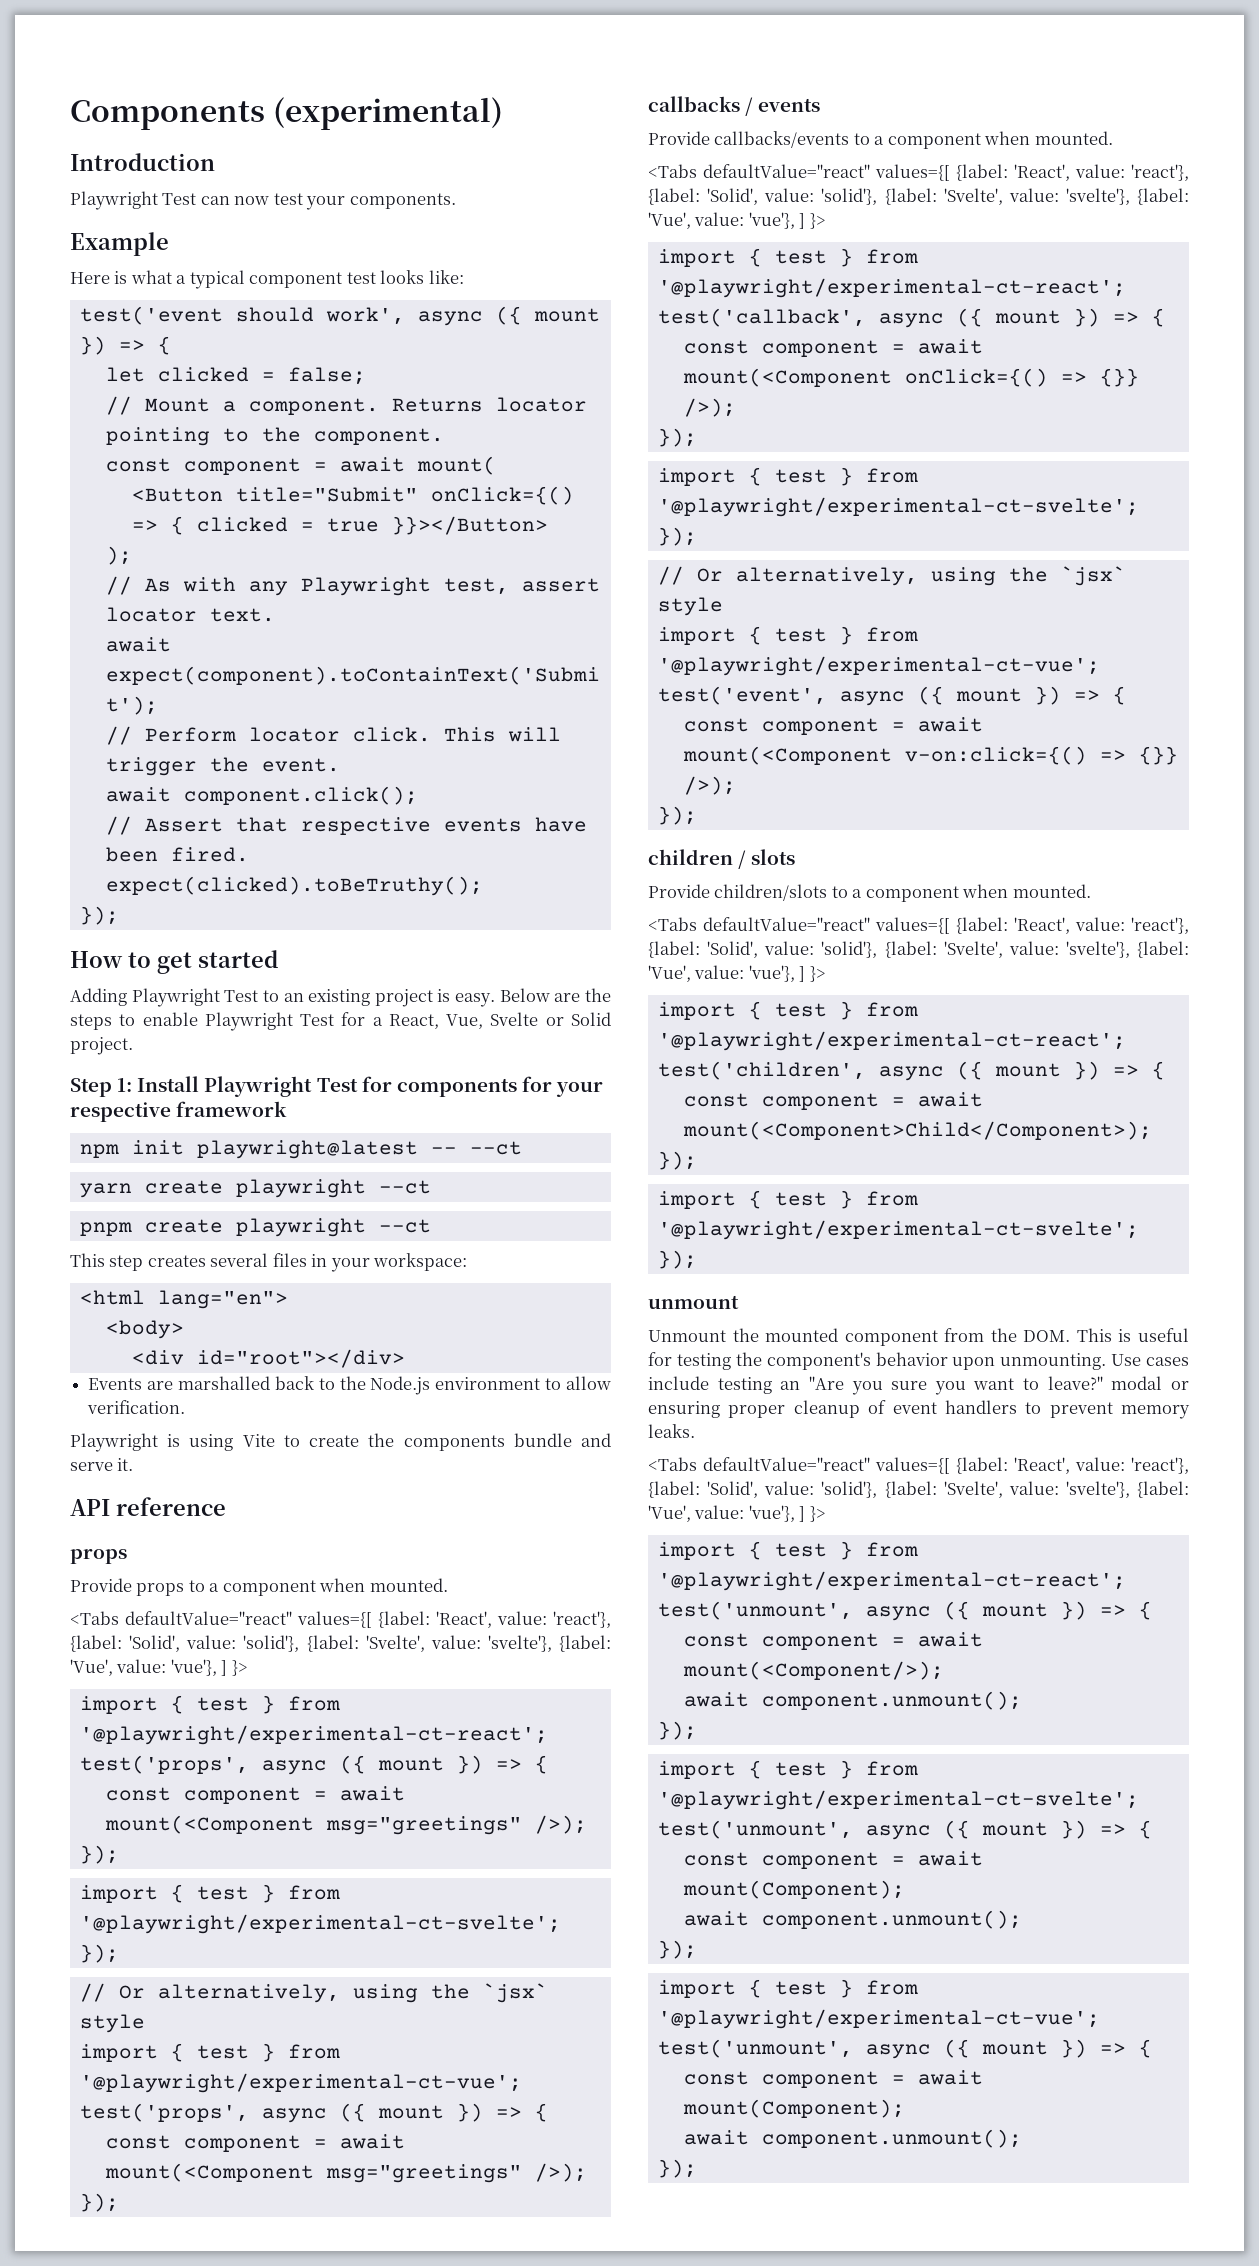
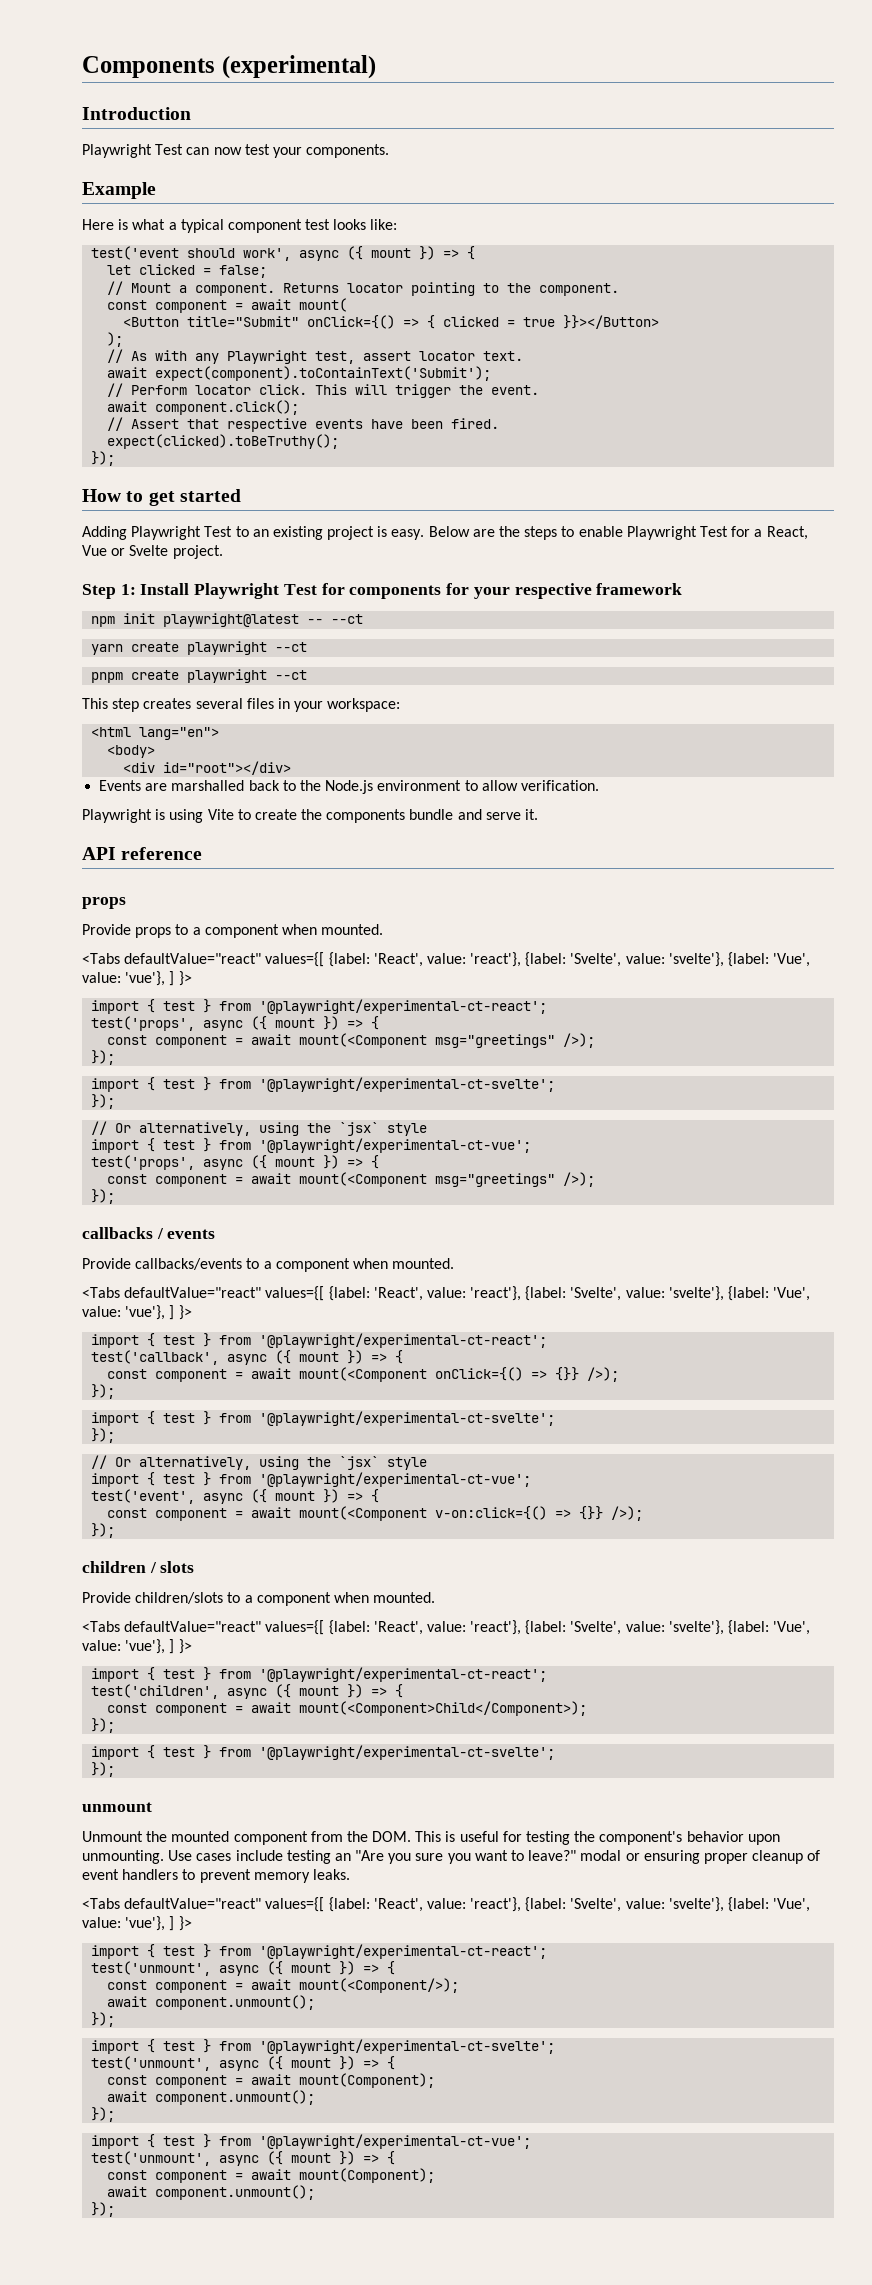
- Below are the steps to enable Playwright Test for a React, Vue, Svelte or Solid project.
+ Below are the steps to enable Playwright Test for a React, Vue or Svelte project.
  Provide props to a component when mounted.
- <Tabs defaultValue="react" values={[ {label: 'React', value: 'react'}, {label: 'Solid', value: 'solid'}, {label: 'Svelte', value: 'svelte'}, {label: 'Vue', value: 'vue'}, ] }>
+ <Tabs defaultValue="react" values={[ {label: 'React', value: 'react'}, {label: 'Svelte', value: 'svelte'}, {label: 'Vue', value: 'vue'}, ] }>
  Provide callbacks/events to a component when mounted.
- <Tabs defaultValue="react" values={[ {label: 'React', value: 'react'}, {label: 'Solid', value: 'solid'}, {label: 'Svelte', value: 'svelte'}, {label: 'Vue', value: 'vue'}, ] }>
+ <Tabs defaultValue="react" values={[ {label: 'React', value: 'react'}, {label: 'Svelte', value: 'svelte'}, {label: 'Vue', value: 'vue'}, ] }>
  Provide children/slots to a component when mounted.
- <Tabs defaultValue="react" values={[ {label: 'React', value: 'react'}, {label: 'Solid', value: 'solid'}, {label: 'Svelte', value: 'svelte'}, {label: 'Vue', value: 'vue'}, ] }>
+ <Tabs defaultValue="react" values={[ {label: 'React', value: 'react'}, {label: 'Svelte', value: 'svelte'}, {label: 'Vue', value: 'vue'}, ] }>
  Use cases include testing an "Are you sure you want to leave?" modal or ensuring proper cleanup of event handlers to prevent memory leaks.
- <Tabs defaultValue="react" values={[ {label: 'React', value: 'react'}, {label: 'Solid', value: 'solid'}, {label: 'Svelte', value: 'svelte'}, {label: 'Vue', value: 'vue'}, ] }>
+ <Tabs defaultValue="react" values={[ {label: 'React', value: 'react'}, {label: 'Svelte', value: 'svelte'}, {label: 'Vue', value: 'vue'}, ] }>

